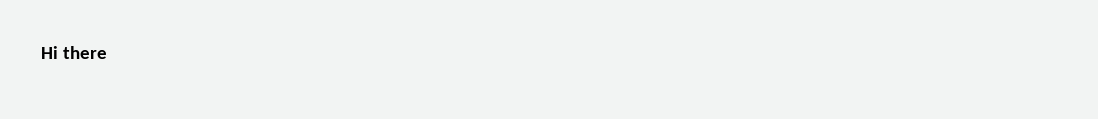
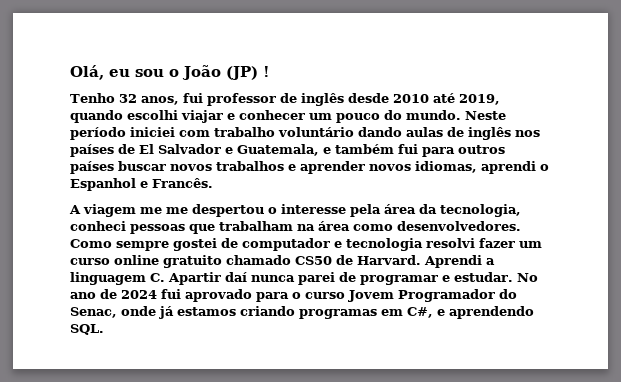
- Hi there
+ Olá, eu sou o João (JP) !
+ Tenho 32 anos, fui professor de inglês desde 2010 até 2019, quando escolhi viajar e conhecer um pouco do mundo. Neste período iniciei com trabalho voluntário dando aulas de inglês nos países de El Salvador e Guatemala, e também fui para outros países buscar novos trabalhos e aprender novos idiomas, aprendi o Espanhol e Francês.
+ A viagem me me despertou o interesse pela área da tecnologia, conheci pessoas que trabalham na área como desenvolvedores. Como sempre gostei de computador e tecnologia resolvi fazer um curso online gratuito chamado CS50 de Harvard. Aprendi a linguagem C. Apartir daí nunca parei de programar e estudar. No ano de 2024 fui aprovado para o curso Jovem Programador do Senac, onde já estamos criando programas em C#, e aprendendo SQL.

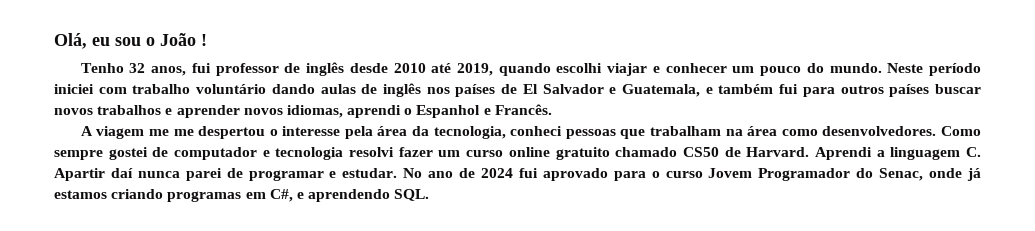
- Olá, eu sou o João (JP) !
+ Olá, eu sou o João !

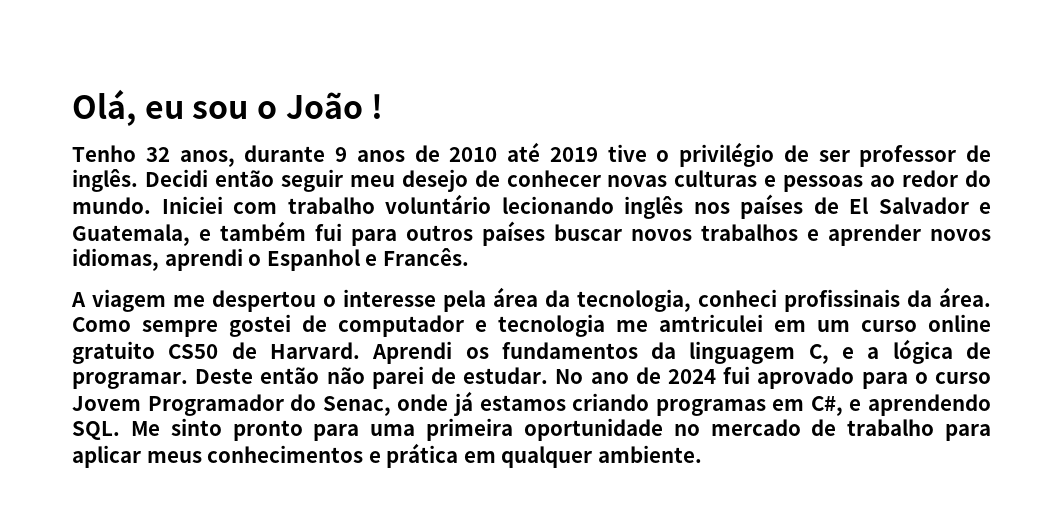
- Tenho 32 anos, fui professor de inglês desde 2010 até 2019, quando escolhi viajar e conhecer um pouco do mundo. Neste período iniciei com trabalho voluntário dando aulas de inglês nos países de El Salvador e Guatemala, e também fui para outros países buscar novos trabalhos e aprender novos idiomas, aprendi o Espanhol e Francês.
+ Tenho 32 anos, durante 9 anos de 2010 até 2019 tive o privilégio de ser professor de inglês. Decidi então seguir meu desejo de conhecer novas culturas e pessoas ao redor do mundo. Iniciei com trabalho voluntário lecionando inglês nos países de El Salvador e Guatemala, e também fui para outros países buscar novos trabalhos e aprender novos idiomas, aprendi o Espanhol e Francês.
- A viagem me me despertou o interesse pela área da tecnologia, conheci pessoas que trabalham na área como desenvolvedores.
+ A viagem me despertou o interesse pela área da tecnologia, conheci profissinais da área.
- Como sempre gostei de computador e tecnologia resolvi fazer um curso online gratuito chamado CS50 de Harvard.
+ Como sempre gostei de computador e tecnologia me amtriculei em um curso online gratuito CS50 de Harvard.
- Aprendi a linguagem C. Apartir daí nunca parei de programar e estudar.
+ Aprendi os fundamentos da linguagem C, e a lógica de programar. Deste então não parei de estudar.
- No ano de 2024 fui aprovado para o curso Jovem Programador do Senac, onde já estamos criando programas em C#, e aprendendo SQL.
+ No ano de 2024 fui aprovado para o curso Jovem Programador do Senac, onde já estamos criando programas em C#, e aprendendo SQL. Me sinto pronto para uma primeira oportunidade no mercado de trabalho para aplicar meus conhecimentos e prática em qualquer ambiente.

